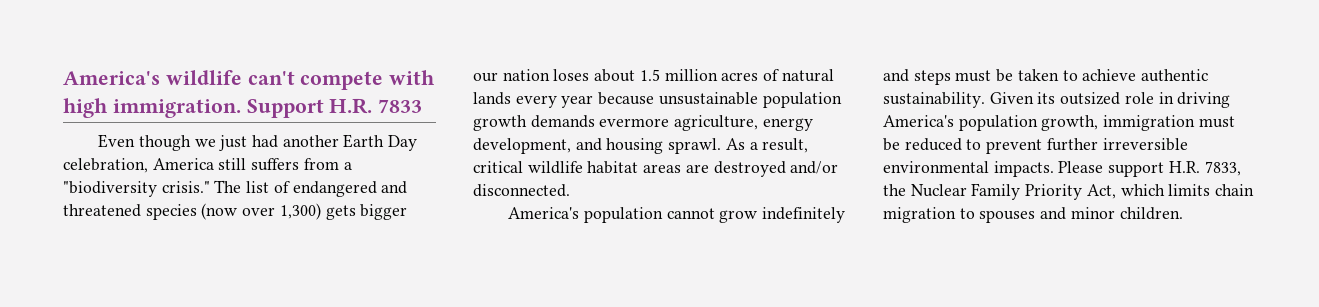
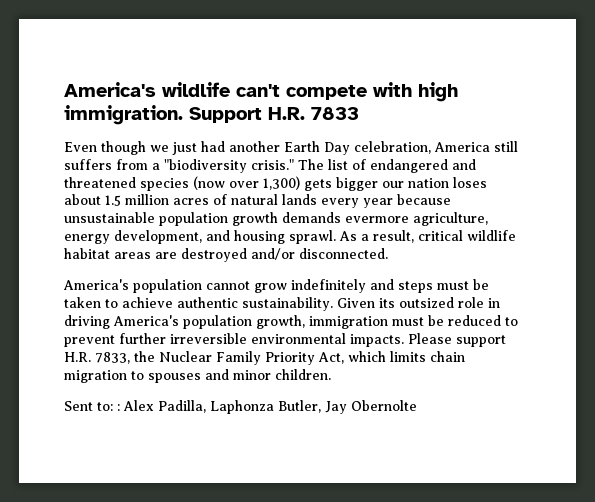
+ Sent to: : Alex Padilla, Laphonza Butler, Jay Obernolte

